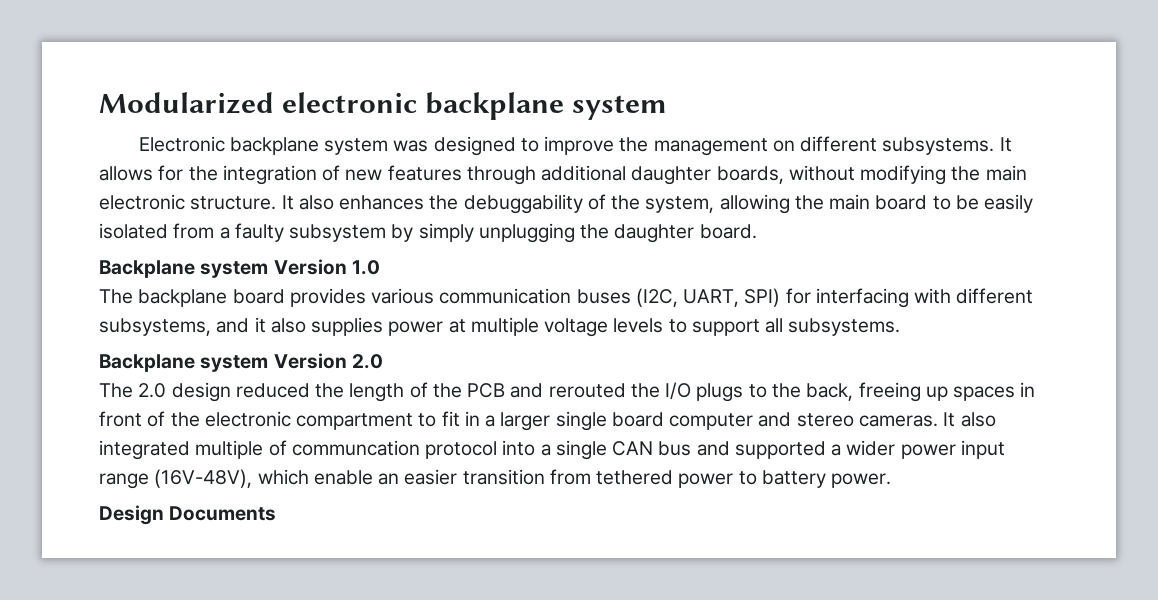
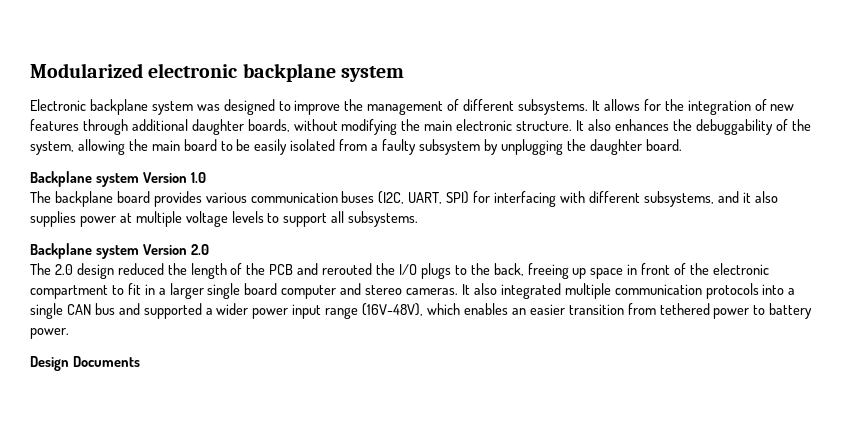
- Electronic backplane system was designed to improve the management on different subsystems.
+ Electronic backplane system was designed to improve the management of different subsystems.
- It also enhances the debuggability of the system, allowing the main board to be easily isolated from a faulty subsystem by simply unplugging the daughter board.
+ It also enhances the debuggability of the system, allowing the main board to be easily isolated from a faulty subsystem by unplugging the daughter board.
- The 2.0 design reduced the length of the PCB and rerouted the I/O plugs to the back, freeing up spaces in front of the electronic compartment to fit in a larger single board computer and stereo cameras.
+ The 2.0 design reduced the length of the PCB and rerouted the I/O plugs to the back, freeing up space in front of the electronic compartment to fit in a larger single board computer and stereo cameras.
- It also integrated multiple of communcation protocol into a single CAN bus and supported a wider power input range (16V-48V), which enable an easier transition from tethered power to battery power.
+ It also integrated multiple communication protocols into a single CAN bus and supported a wider power input range (16V-48V), which enables an easier transition from tethered power to battery power.

